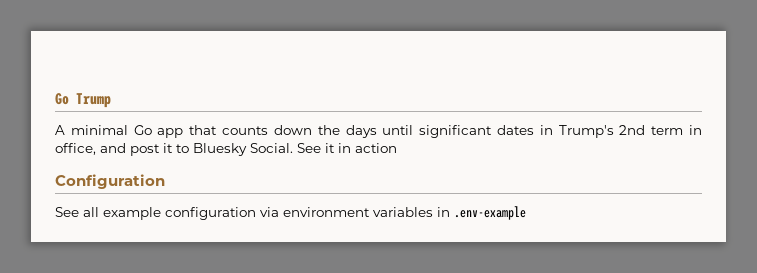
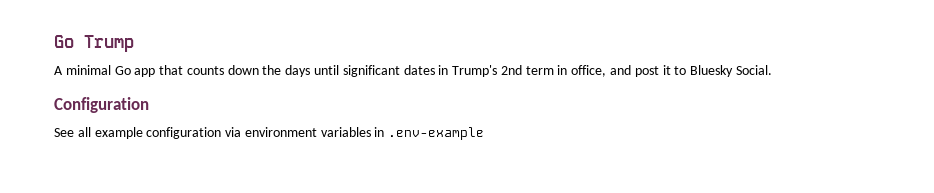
- See it in action

